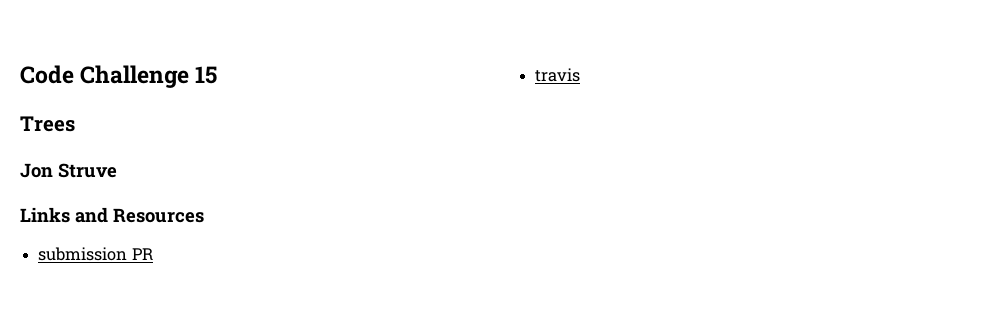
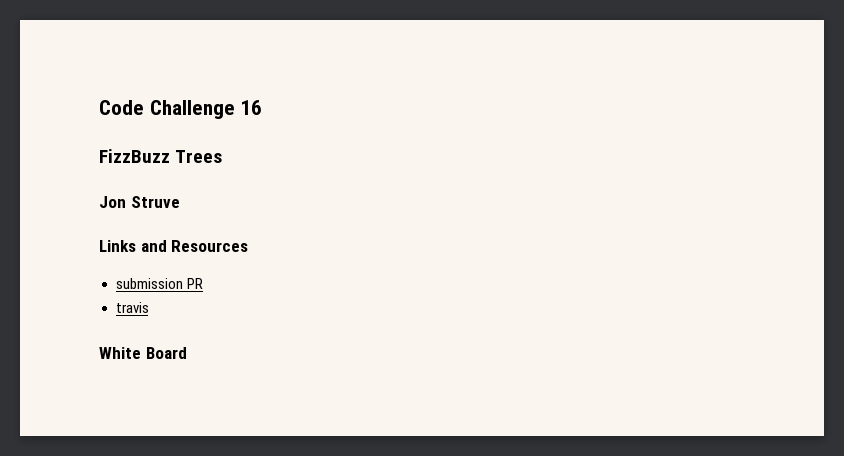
- Code Challenge 15
- Trees
+ Code Challenge 16
+ FizzBuzz Trees
+ White Board

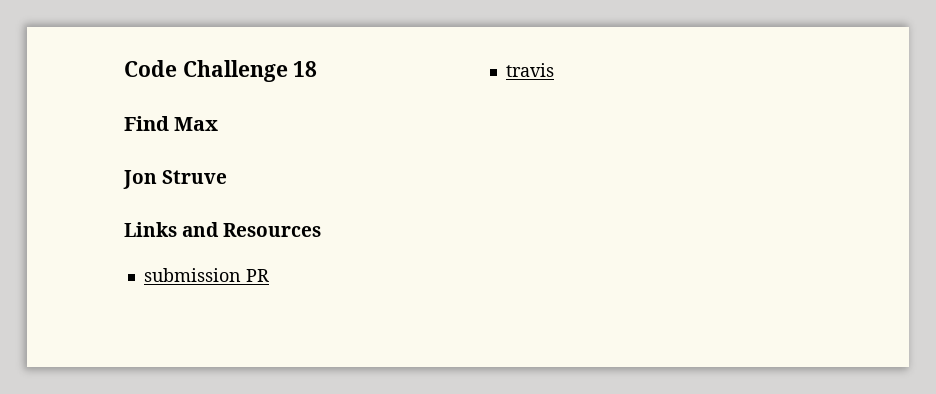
- Code Challenge 16
- FizzBuzz Trees
+ Code Challenge 18
+ Find Max
- White Board

